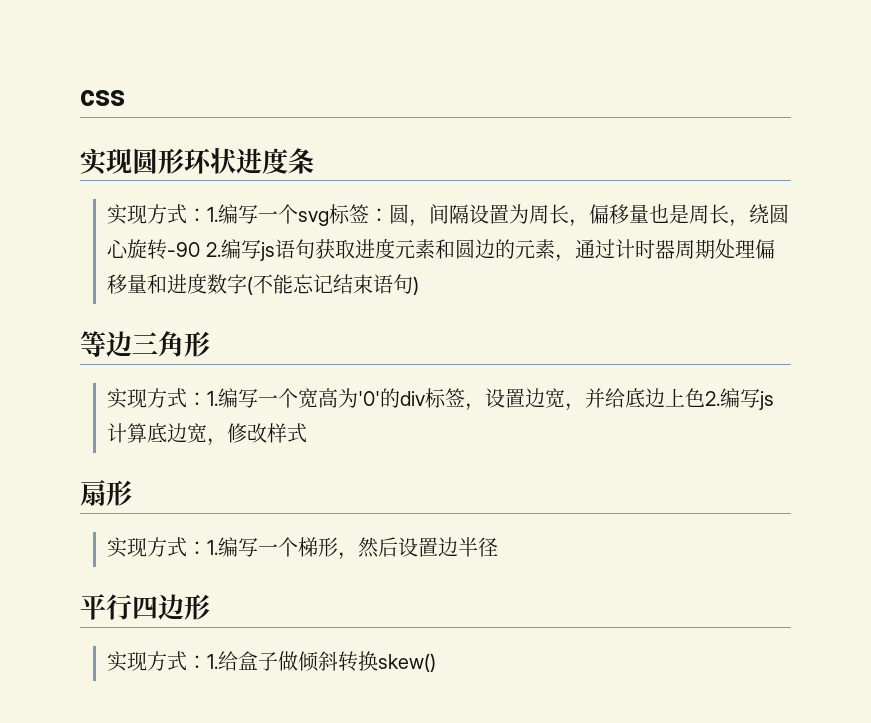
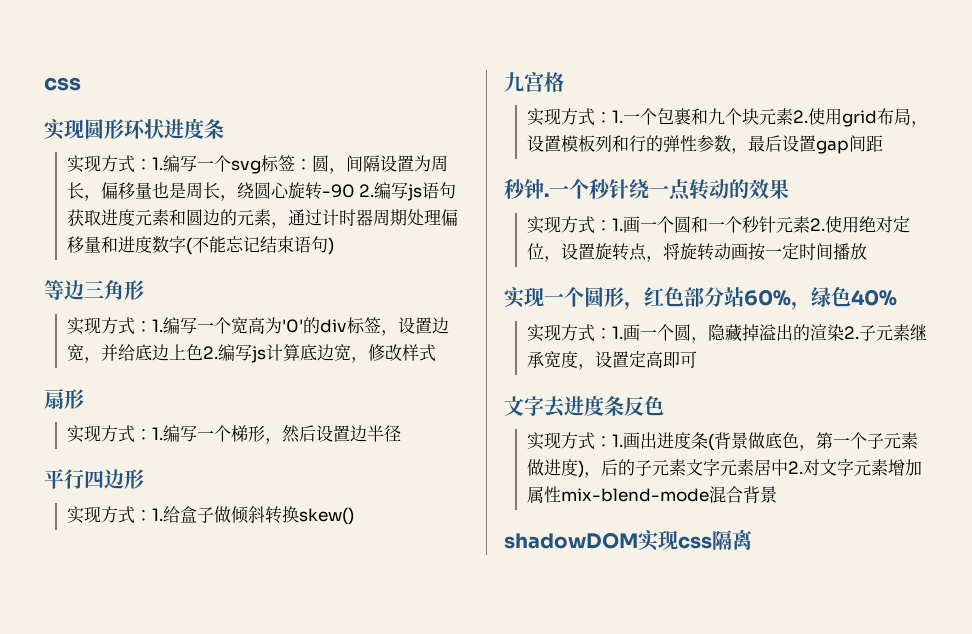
+ 九宫格
+ 实现方式：1.一个包裹和九个块元素2.使用grid布局，设置模板列和行的弹性参数，最后设置gap间距
+ 秒钟.一个秒针绕一点转动的效果
+ 实现方式：1.画一个圆和一个秒针元素2.使用绝对定位，设置旋转点，将旋转动画按一定时间播放
+ 实现一个圆形，红色部分站60%，绿色40%
+ 实现方式：1.画一个圆，隐藏掉溢出的渲染2.子元素继承宽度，设置定高即可
+ 文字去进度条反色
+ 实现方式：1.画出进度条(背景做底色，第一个子元素做进度)，后的子元素文字元素居中2.对文字元素增加属性mix-blend-mode混合背景
+ shadowDOM实现css隔离

